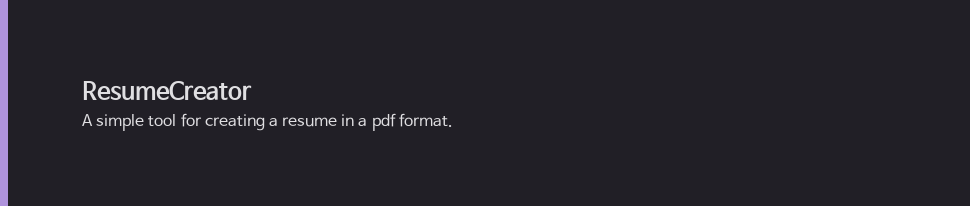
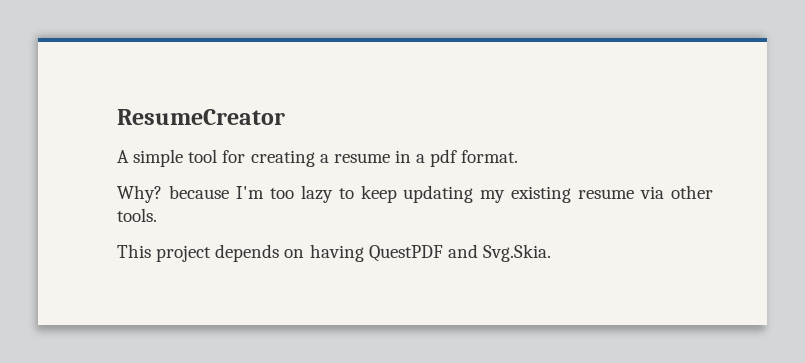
+ Why? because I'm too lazy to keep updating my existing resume via other tools.
+ This project depends on having QuestPDF and Svg.Skia.

